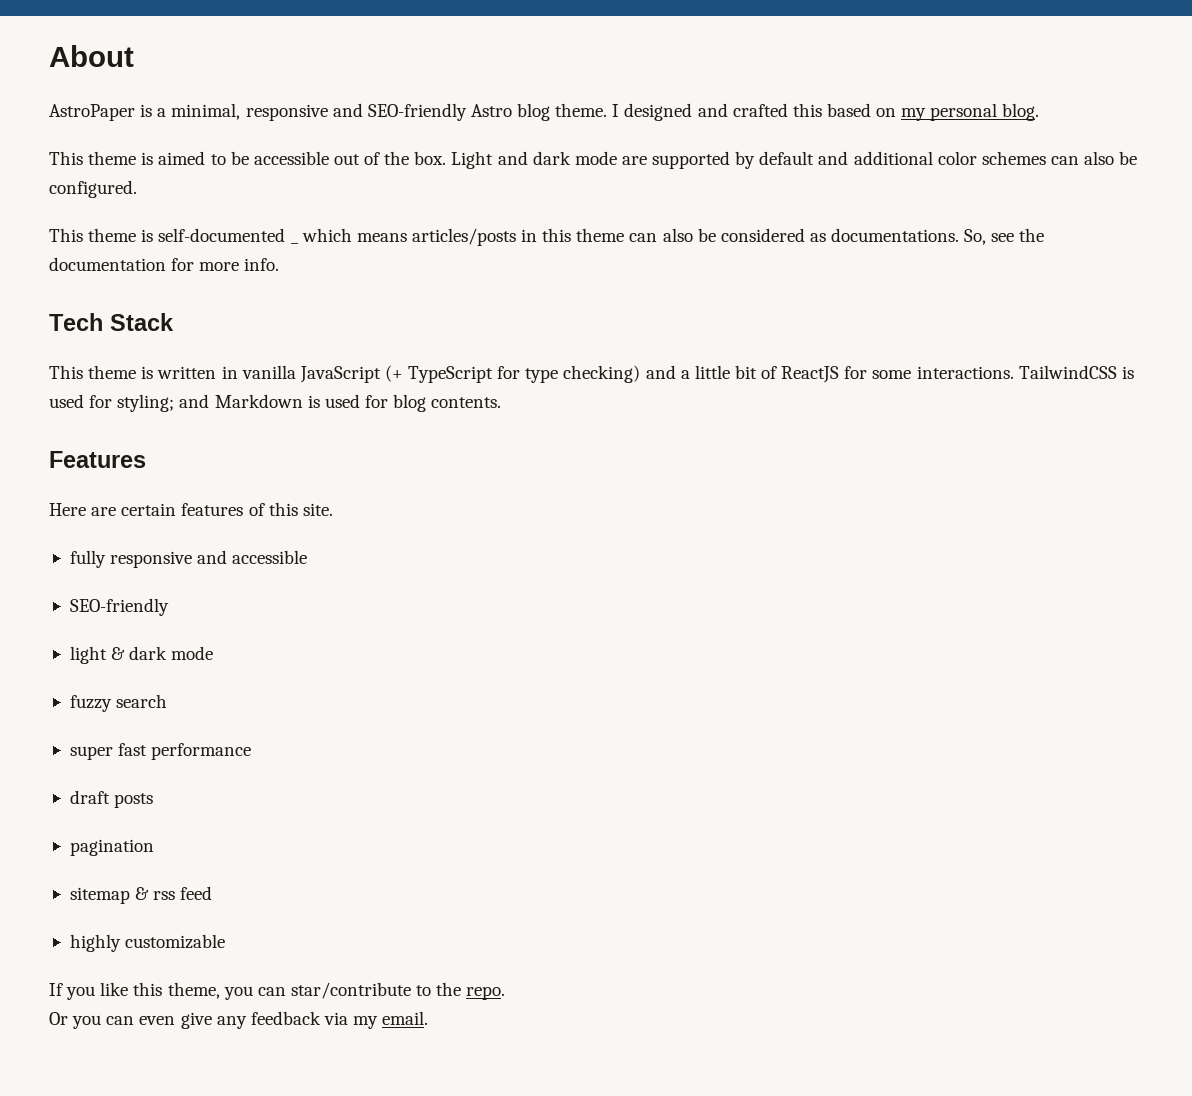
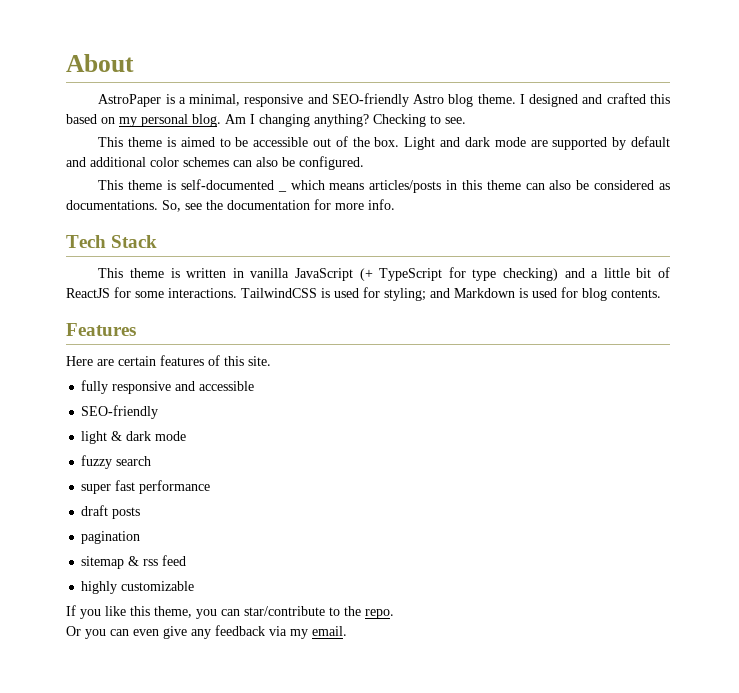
+ Am I changing anything? Checking to see.

